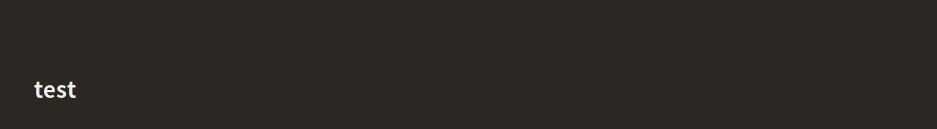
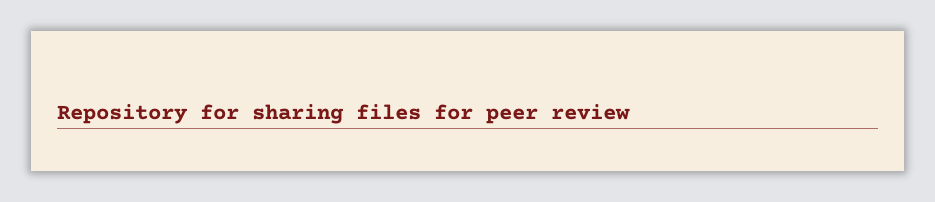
- test
+ Repository for sharing files for peer review

